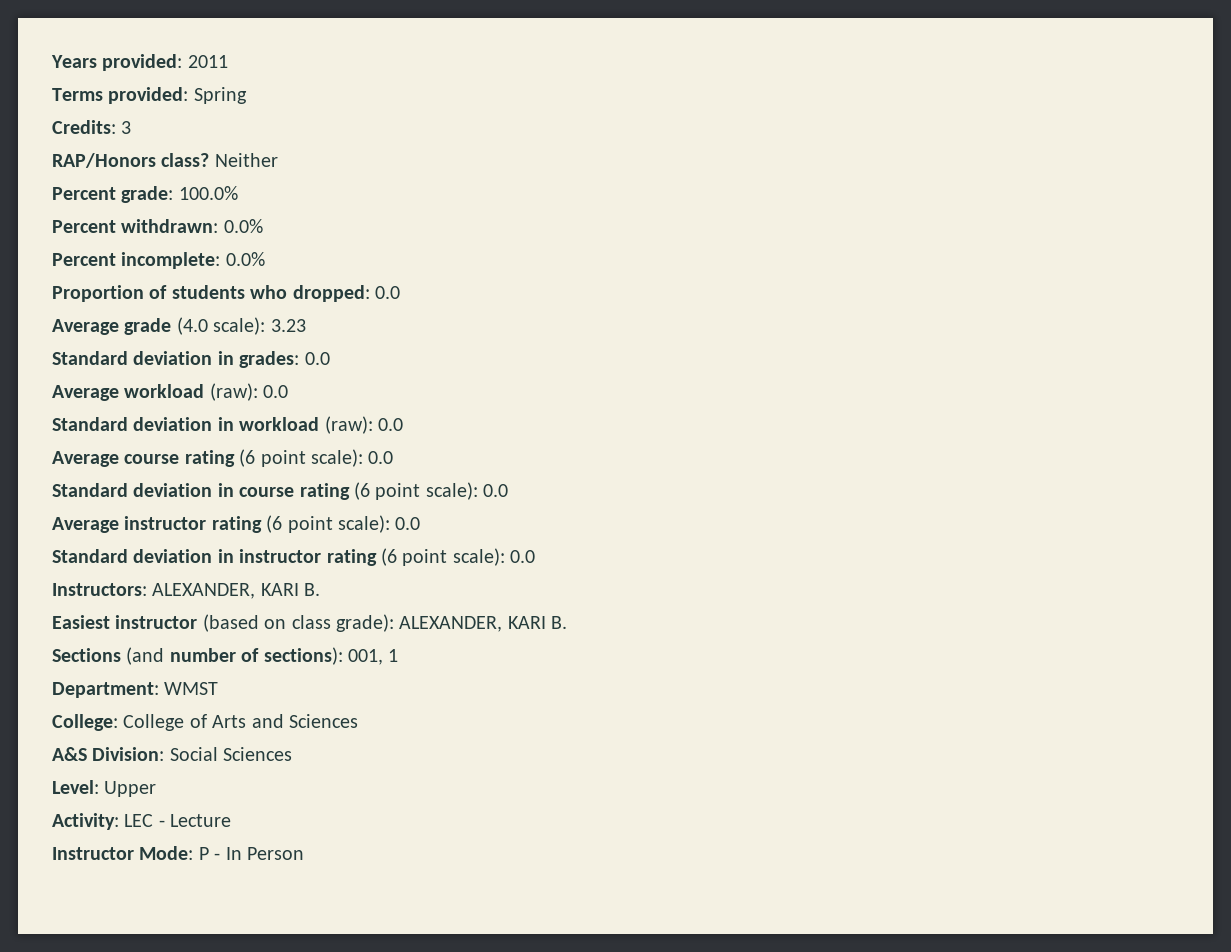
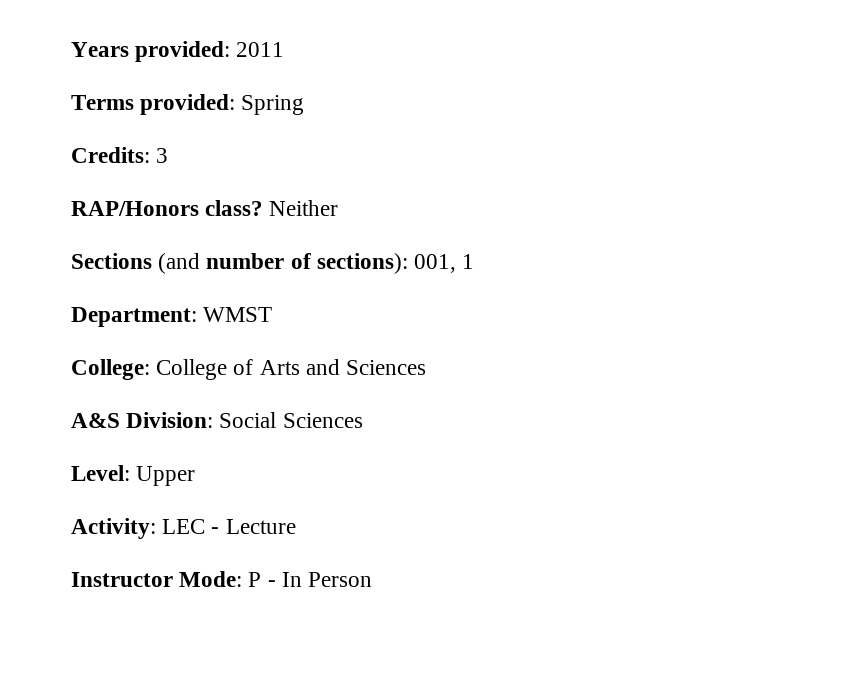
- Percent grade: 100.0%
- Percent withdrawn: 0.0%
- Percent incomplete: 0.0%
- Proportion of students who dropped: 0.0
- Average grade (4.0 scale): 3.23
- Standard deviation in grades: 0.0
- Average workload (raw): 0.0
- Standard deviation in workload (raw): 0.0
- Average course rating (6 point scale): 0.0
- Standard deviation in course rating (6 point scale): 0.0
- Average instructor rating (6 point scale): 0.0
- Standard deviation in instructor rating (6 point scale): 0.0
- Instructors: ALEXANDER, KARI B.
- Easiest instructor (based on class grade): ALEXANDER, KARI B.

